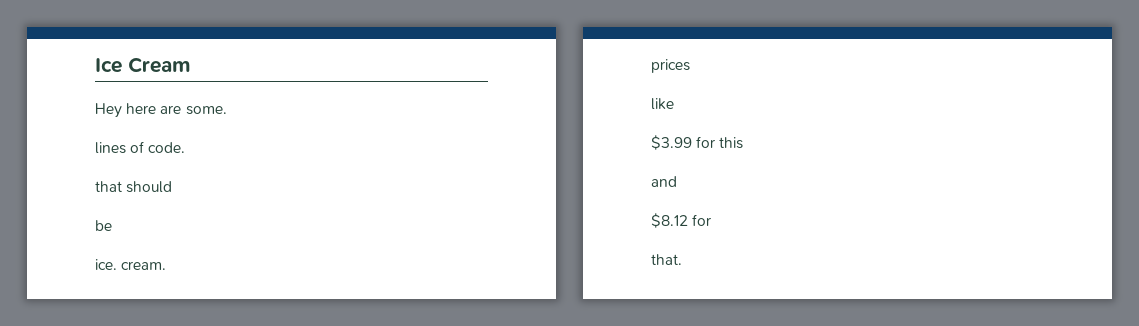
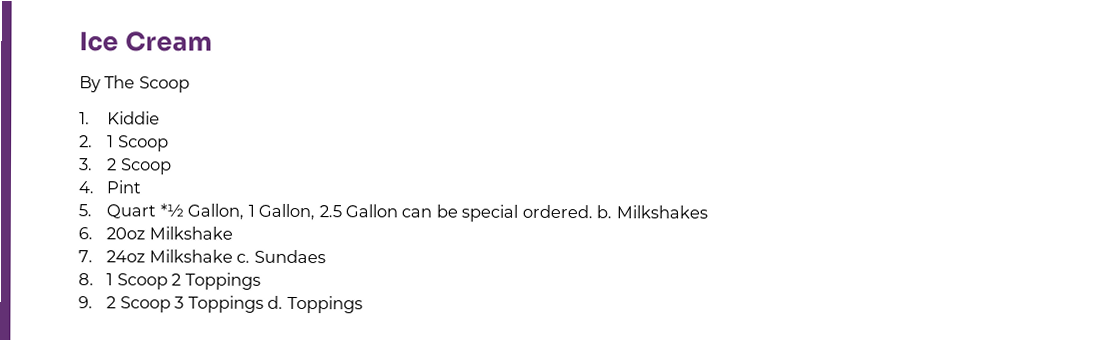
- Hey here are some.
- lines of code.
- that should
- be
- ice. cream.
- prices
- like
- $3.99 for this
- and
- $8.12 for
- that.
+ By The Scoop
+ 1. Kiddie
+ 2. 1 Scoop
+ 3. 2 Scoop
+ 4. Pint
+ 5. Quart *½ Gallon, 1 Gallon, 2.5 Gallon can be special ordered. b. Milkshakes
+ 6. 20oz Milkshake
+ 7. 24oz Milkshake c. Sundaes
+ 8. 1 Scoop 2 Toppings
+ 9. 2 Scoop 3 Toppings d. Toppings

